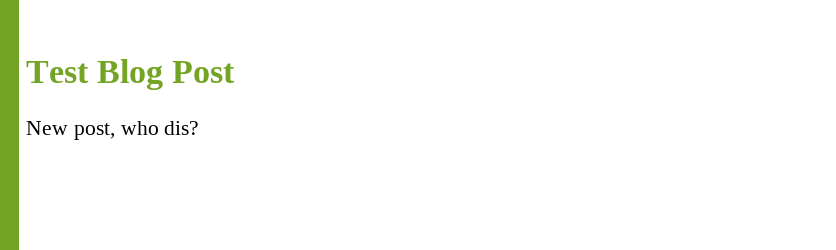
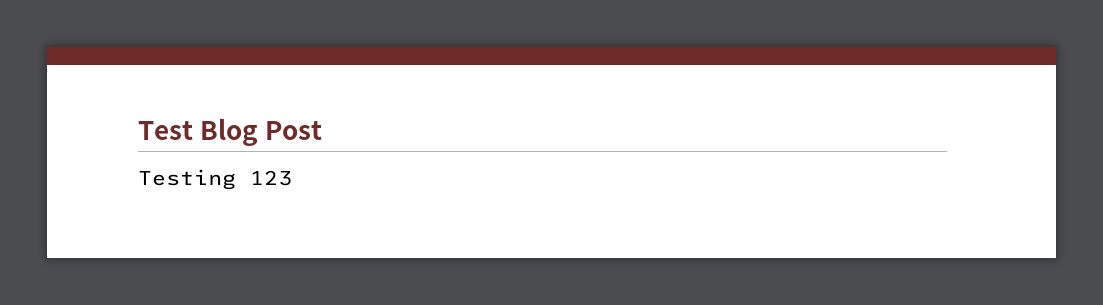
- New post, who dis?
+ Testing 123

